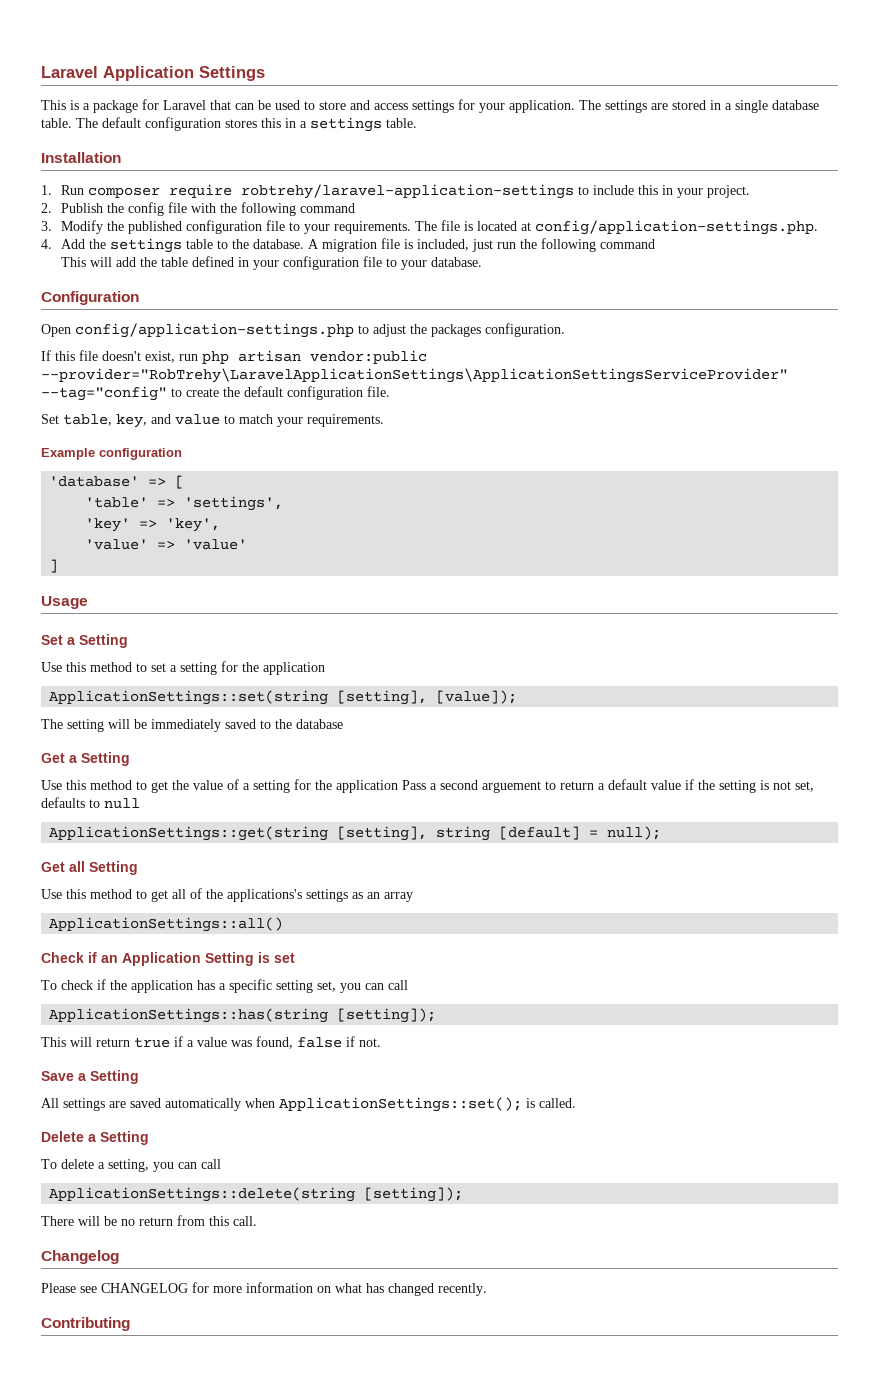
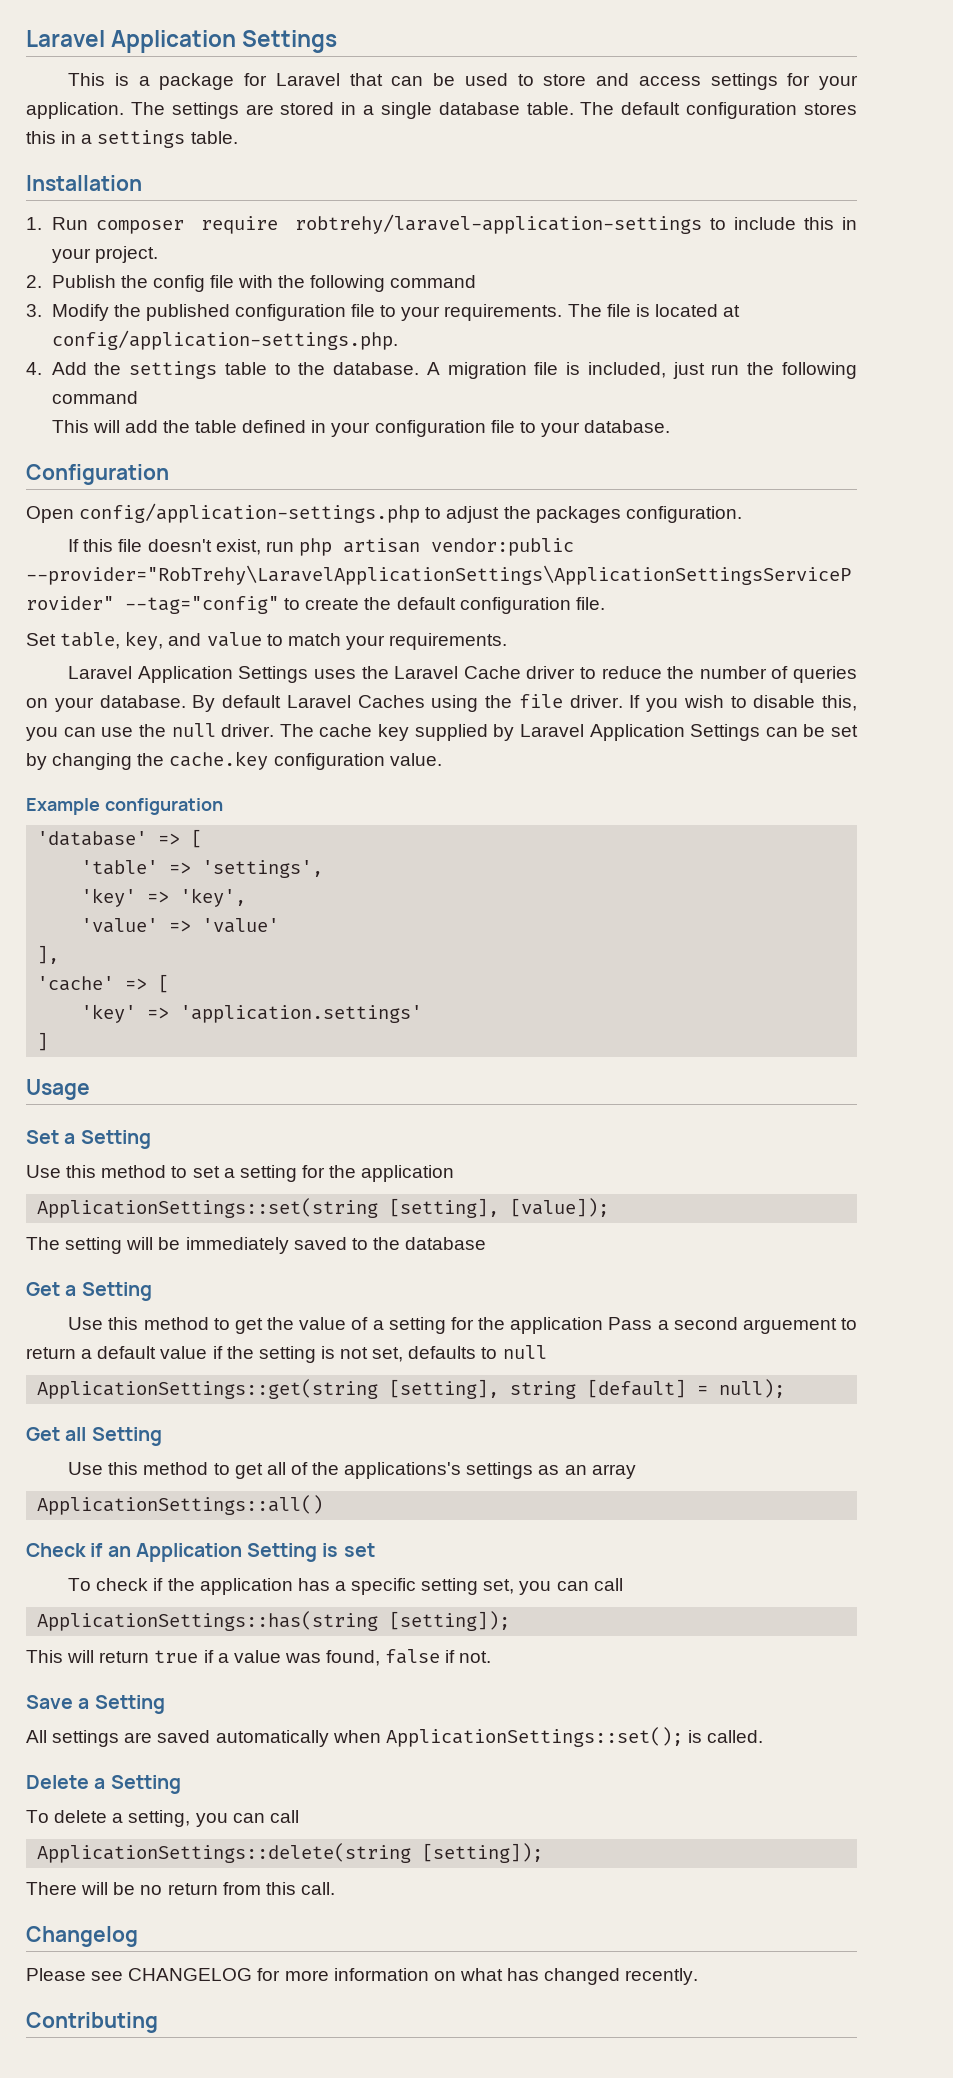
+ Laravel Application Settings uses the Laravel Cache driver to reduce the number of queries on your database. By default Laravel Caches using the file driver. If you wish to disable this, you can use the null driver. The cache key supplied by Laravel Application Settings can be set by changing the cache.key configuration value.
+ ],
+ 'cache' => [
+ 'key' => 'application.settings'

